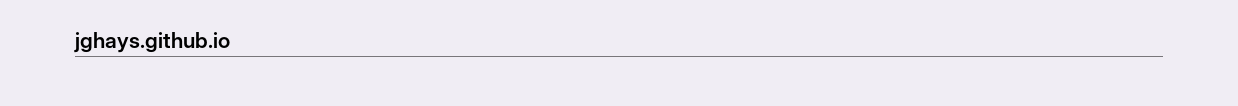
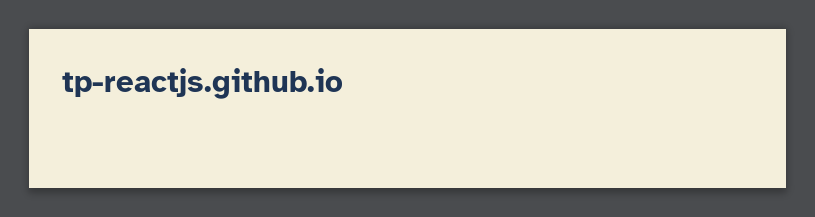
- jghays.github.io
+ tp-reactjs.github.io

